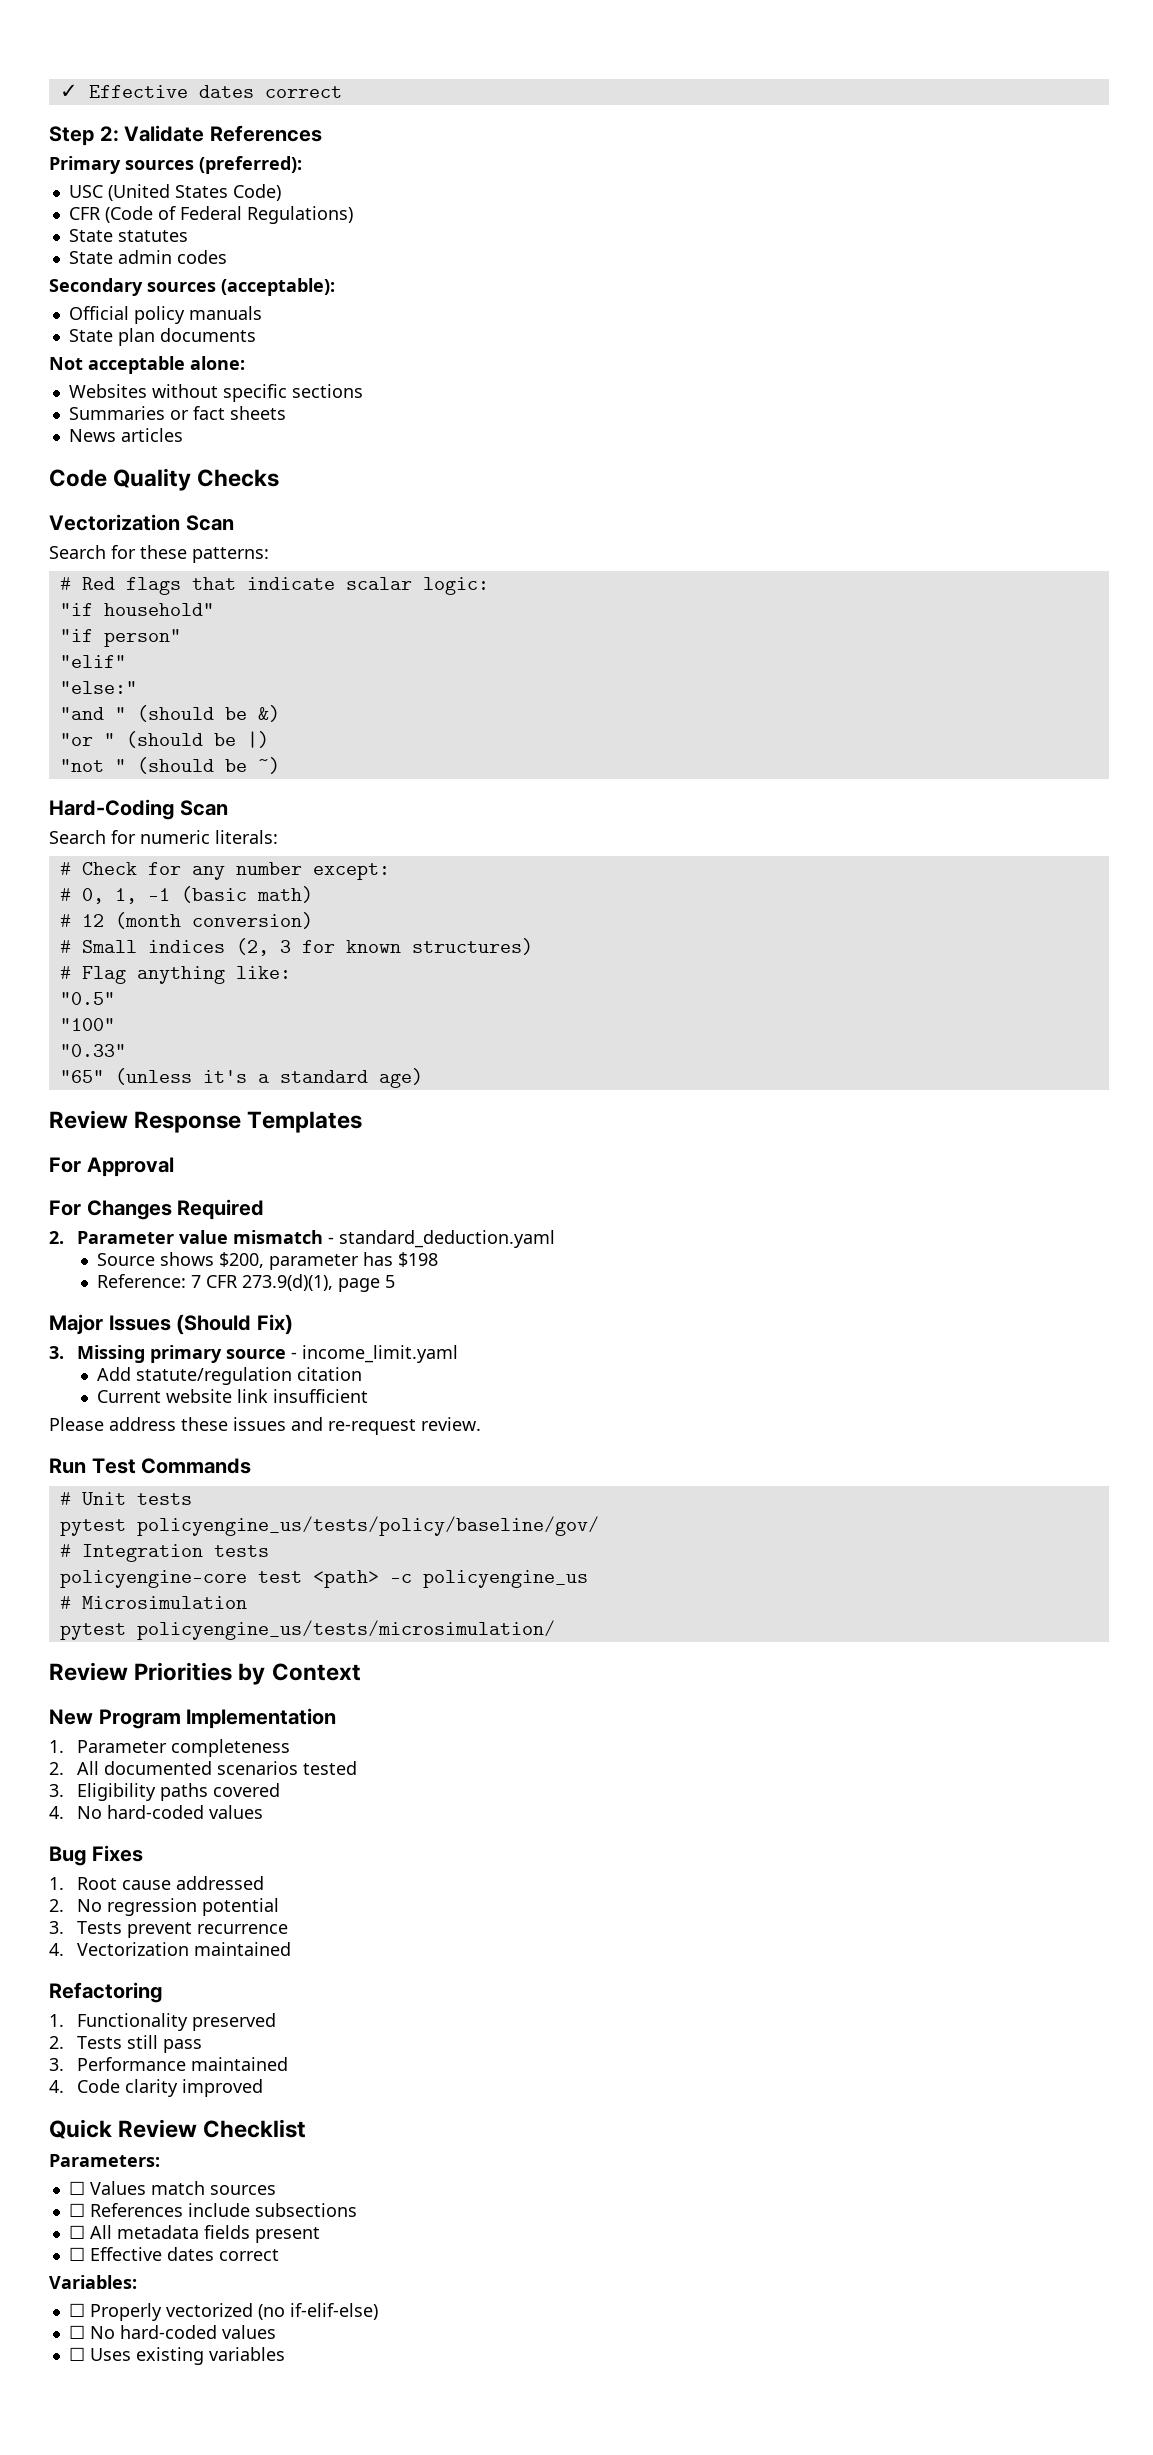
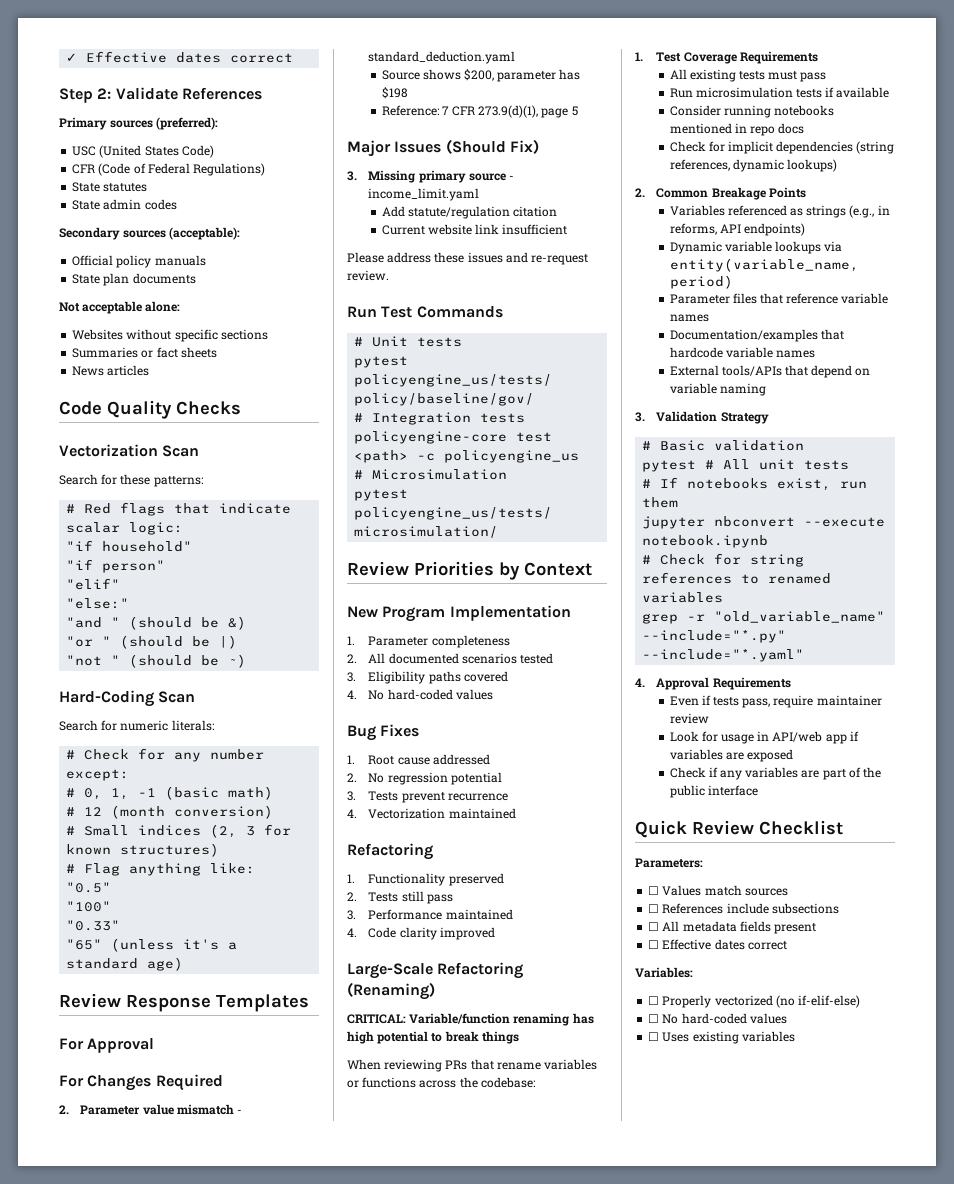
+ Large-Scale Refactoring (Renaming)
+ CRITICAL: Variable/function renaming has high potential to break things
+ When reviewing PRs that rename variables or functions across the codebase:
+ 1. Test Coverage Requirements
+ All existing tests must pass
+ Run microsimulation tests if available
+ Consider running notebooks mentioned in repo docs
+ Check for implicit dependencies (string references, dynamic lookups)
+ 2. Common Breakage Points
+ Variables referenced as strings (e.g., in reforms, API endpoints)
+ Dynamic variable lookups via entity(variable_name, period)
+ Parameter files that reference variable names
+ Documentation/examples that hardcode variable names
+ External tools/APIs that depend on variable naming
+ 3. Validation Strategy
+ # Basic validation
+ pytest # All unit tests
+ # If notebooks exist, run them
+ jupyter nbconvert --execute notebook.ipynb
+ # Check for string references to renamed variables
+ grep -r "old_variable_name" --include="*.py" --include="*.yaml"
+ 4. Approval Requirements
+ Even if tests pass, require maintainer review
+ Look for usage in API/web app if variables are exposed
+ Check if any variables are part of the public interface

